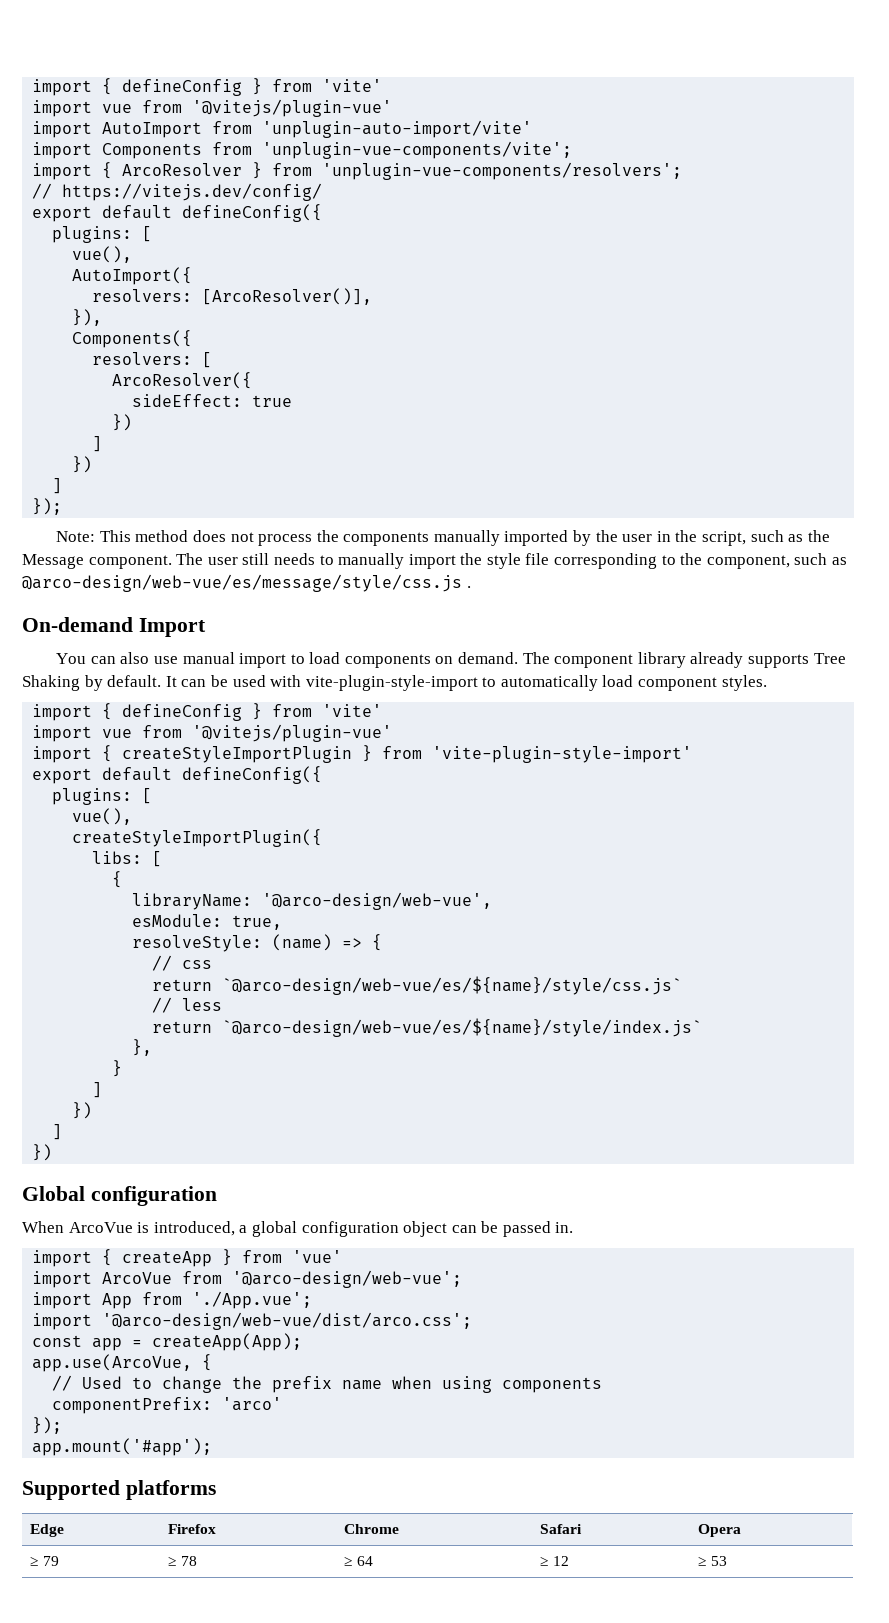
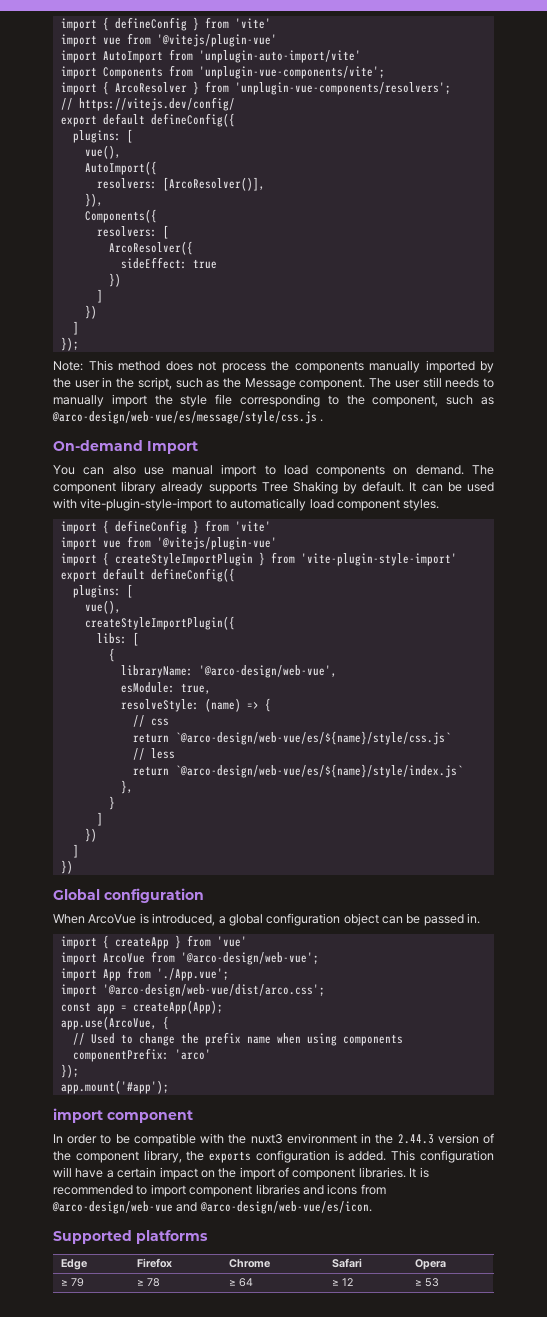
  app.mount('#app');
+ import component
+ In order to be compatible with the nuxt3 environment in the 2.44.3 version of the component library, the exports configuration is added. This configuration will have a certain impact on the import of component libraries. It is recommended to import component libraries and icons from @arco-design/web-vue and @arco-design/web-vue/es/icon.

